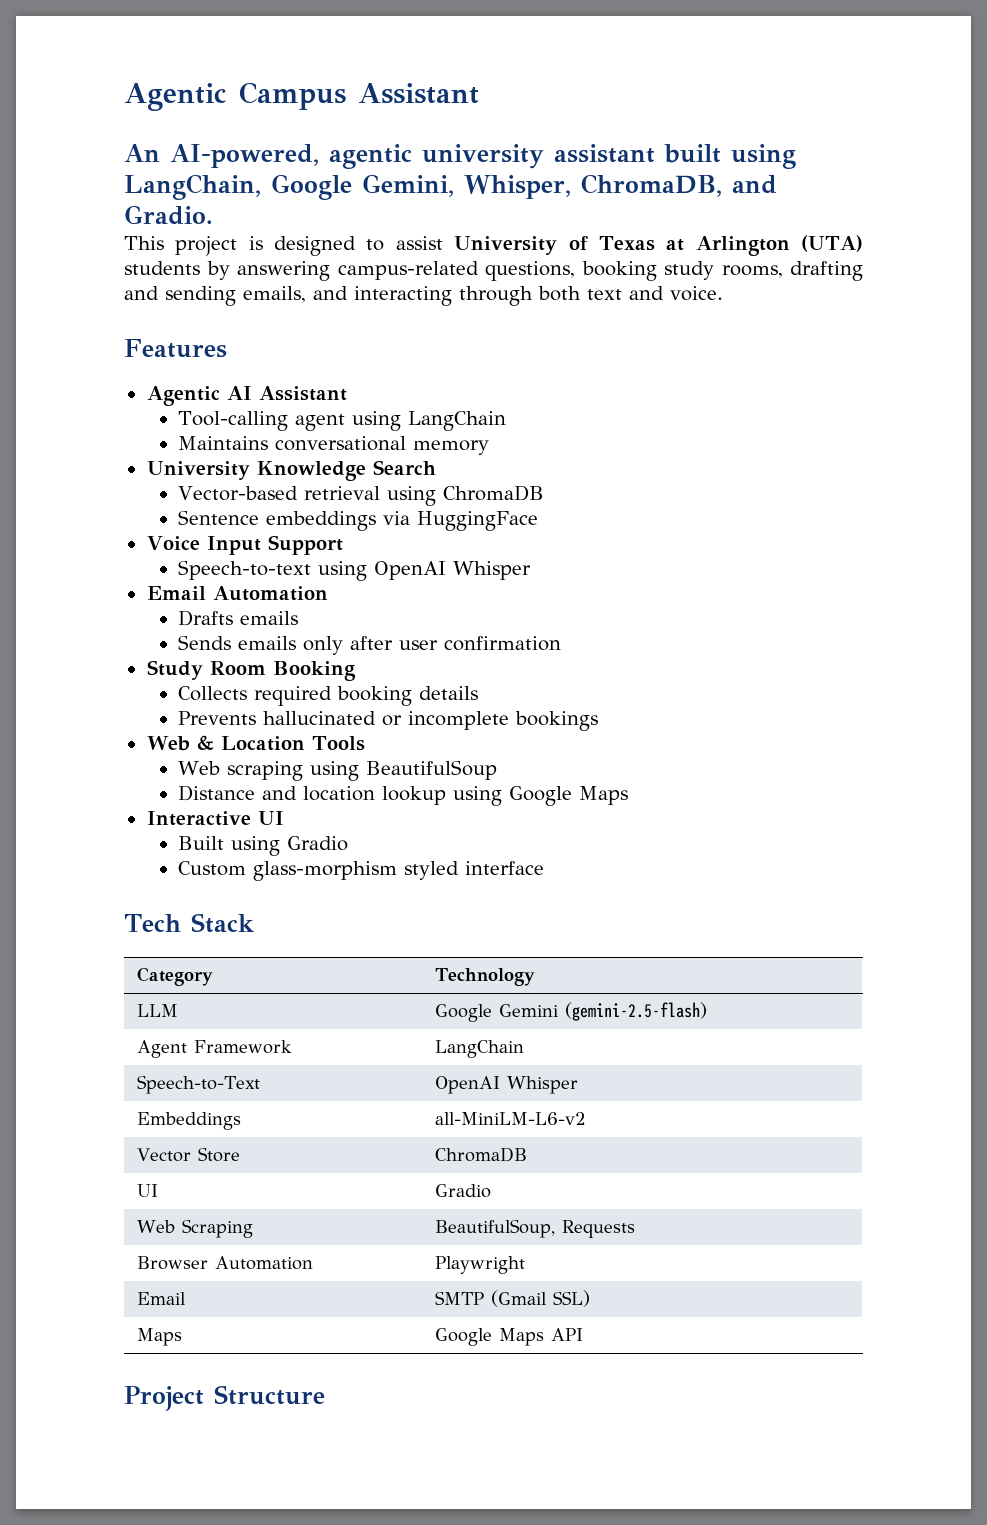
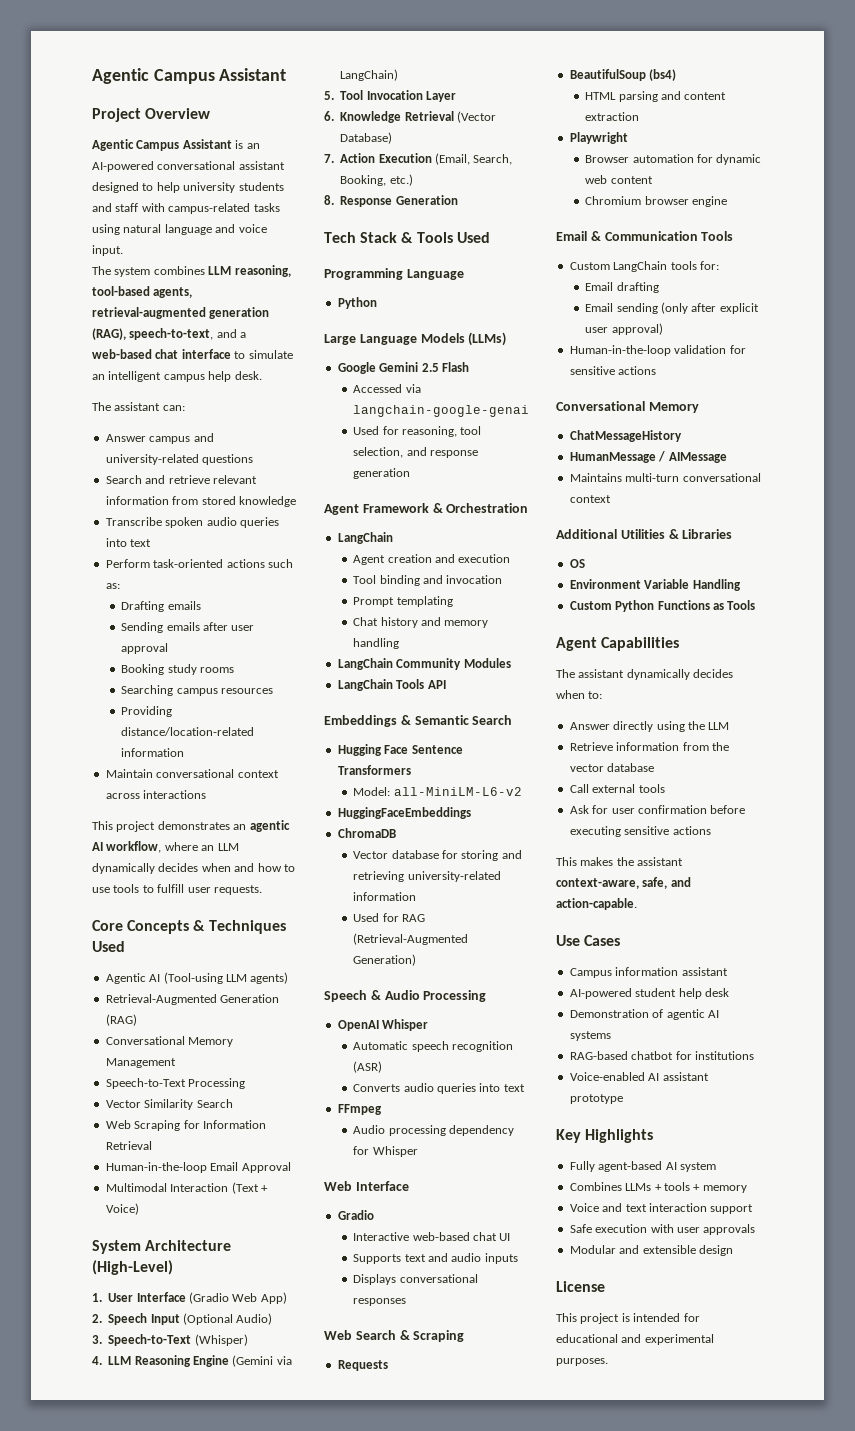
- An AI-powered, agentic university assistant built using LangChain, Google Gemini, Whisper, ChromaDB, and Gradio.
- This project is designed to assist University of Texas at Arlington (UTA) students by answering campus-related questions, booking study rooms, drafting and sending emails, and interacting through both text and voice.
- Features
- Agentic AI Assistant
- Tool-calling agent using LangChain
- Maintains conversational memory
- University Knowledge Search
- Vector-based retrieval using ChromaDB
- Sentence embeddings via HuggingFace
- Voice Input Support
- Speech-to-text using OpenAI Whisper
- Email Automation
- Drafts emails
- Sends emails only after user confirmation
- Study Room Booking
- Collects required booking details
- Prevents hallucinated or incomplete bookings
- Web & Location Tools
- Web scraping using BeautifulSoup
- Distance and location lookup using Google Maps
- Interactive UI
- Built using Gradio
- Custom glass-morphism styled interface
- Tech Stack
- Category | Technology
- LLM | Google Gemini (gemini-2.5-flash)
- Agent Framework | LangChain
- Speech-to-Text | OpenAI Whisper
- Embeddings | all-MiniLM-L6-v2
- Vector Store | ChromaDB
- UI | Gradio
- Web Scraping | BeautifulSoup, Requests
- Browser Automation | Playwright
- Email | SMTP (Gmail SSL)
- Maps | Google Maps API
- Project Structure
+ Project Overview
+ Agentic Campus Assistant is an AI-powered conversational assistant designed to help university students and staff with campus-related tasks using natural language and voice input.
+ The system combines LLM reasoning, tool-based agents, retrieval-augmented generation (RAG), speech-to-text, and a web-based chat interface to simulate an intelligent campus help desk.
+ The assistant can:
+ Answer campus and university-related questions
+ Search and retrieve relevant information from stored knowledge
+ Transcribe spoken audio queries into text
+ Perform task-oriented actions such as:
+ Drafting emails
+ Sending emails after user approval
+ Booking study rooms
+ Searching campus resources
+ Providing distance/location-related information
+ Maintain conversational context across interactions
+ This project demonstrates an agentic AI workflow, where an LLM dynamically decides when and how to use tools to fulfill user requests.
+ Core Concepts & Techniques Used
+ Agentic AI (Tool-using LLM agents)
+ Retrieval-Augmented Generation (RAG)
+ Conversational Memory Management
+ Speech-to-Text Processing
+ Vector Similarity Search
+ Web Scraping for Information Retrieval
+ Human-in-the-loop Email Approval
+ Multimodal Interaction (Text + Voice)
+ System Architecture (High-Level)
+ 1. User Interface (Gradio Web App)
+ 2. Speech Input (Optional Audio)
+ 3. Speech-to-Text (Whisper)
+ 4. LLM Reasoning Engine (Gemini via LangChain)
+ 5. Tool Invocation Layer
+ 6. Knowledge Retrieval (Vector Database)
+ 7. Action Execution (Email, Search, Booking, etc.)
+ 8. Response Generation
+ Tech Stack & Tools Used
+ Programming Language
+ Python
+ Large Language Models (LLMs)
+ Google Gemini 2.5 Flash
+ Accessed via langchain-google-genai
+ Used for reasoning, tool selection, and response generation
+ Agent Framework & Orchestration
+ LangChain
+ Agent creation and execution
+ Tool binding and invocation
+ Prompt templating
+ Chat history and memory handling
+ LangChain Community Modules
+ LangChain Tools API
+ Embeddings & Semantic Search
+ Hugging Face Sentence Transformers
+ Model: all-MiniLM-L6-v2
+ HuggingFaceEmbeddings
+ ChromaDB
+ Vector database for storing and retrieving university-related information
+ Used for RAG (Retrieval-Augmented Generation)
+ Speech & Audio Processing
+ OpenAI Whisper
+ Automatic speech recognition (ASR)
+ Converts audio queries into text
+ FFmpeg
+ Audio processing dependency for Whisper
+ Web Interface
+ Gradio
+ Interactive web-based chat UI
+ Supports text and audio inputs
+ Displays conversational responses
+ Web Search & Scraping
+ Requests
+ BeautifulSoup (bs4)
+ HTML parsing and content extraction
+ Playwright
+ Browser automation for dynamic web content
+ Chromium browser engine
+ Email & Communication Tools
+ Custom LangChain tools for:
+ Email drafting
+ Email sending (only after explicit user approval)
+ Human-in-the-loop validation for sensitive actions
+ Conversational Memory
+ ChatMessageHistory
+ HumanMessage / AIMessage
+ Maintains multi-turn conversational context
+ Additional Utilities & Libraries
+ OS
+ Environment Variable Handling
+ Custom Python Functions as Tools
+ Agent Capabilities
+ The assistant dynamically decides when to:
+ Answer directly using the LLM
+ Retrieve information from the vector database
+ Call external tools
+ Ask for user confirmation before executing sensitive actions
+ This makes the assistant context-aware, safe, and action-capable.
+ Use Cases
+ Campus information assistant
+ AI-powered student help desk
+ Demonstration of agentic AI systems
+ RAG-based chatbot for institutions
+ Voice-enabled AI assistant prototype
+ Key Highlights
+ Fully agent-based AI system
+ Combines LLMs + tools + memory
+ Voice and text interaction support
+ Safe execution with user approvals
+ Modular and extensible design
+ License
+ This project is intended for educational and experimental purposes.

